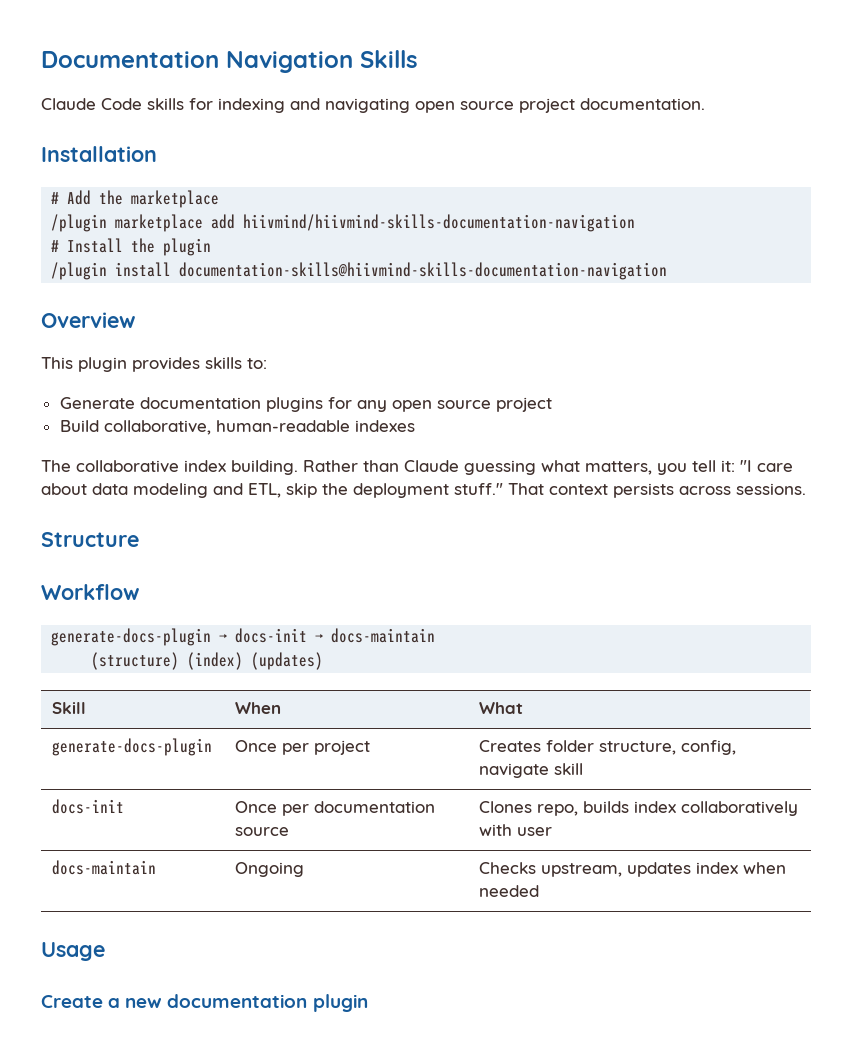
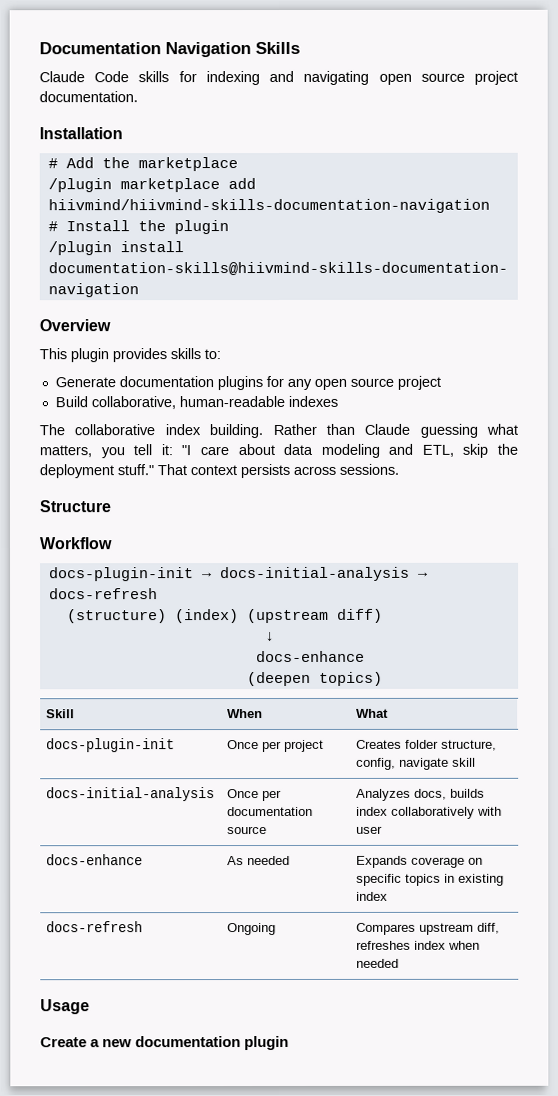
- generate-docs-plugin → docs-init → docs-maintain
- (structure) (index) (updates)
+ docs-plugin-init → docs-initial-analysis → docs-refresh
+ (structure) (index) (upstream diff)
+ ↓
+ docs-enhance
+ (deepen topics)
- generate-docs-plugin | Once per project | Creates folder structure, config, navigate skill
+ docs-plugin-init | Once per project | Creates folder structure, config, navigate skill
- docs-init | Once per documentation source | Clones repo, builds index collaboratively with user
+ docs-initial-analysis | Once per documentation source | Analyzes docs, builds index collaboratively with user
- docs-maintain | Ongoing | Checks upstream, updates index when needed
+ docs-enhance | As needed | Expands coverage on specific topics in existing index
+ docs-refresh | Ongoing | Compares upstream diff, refreshes index when needed

